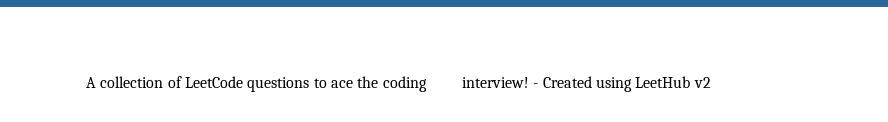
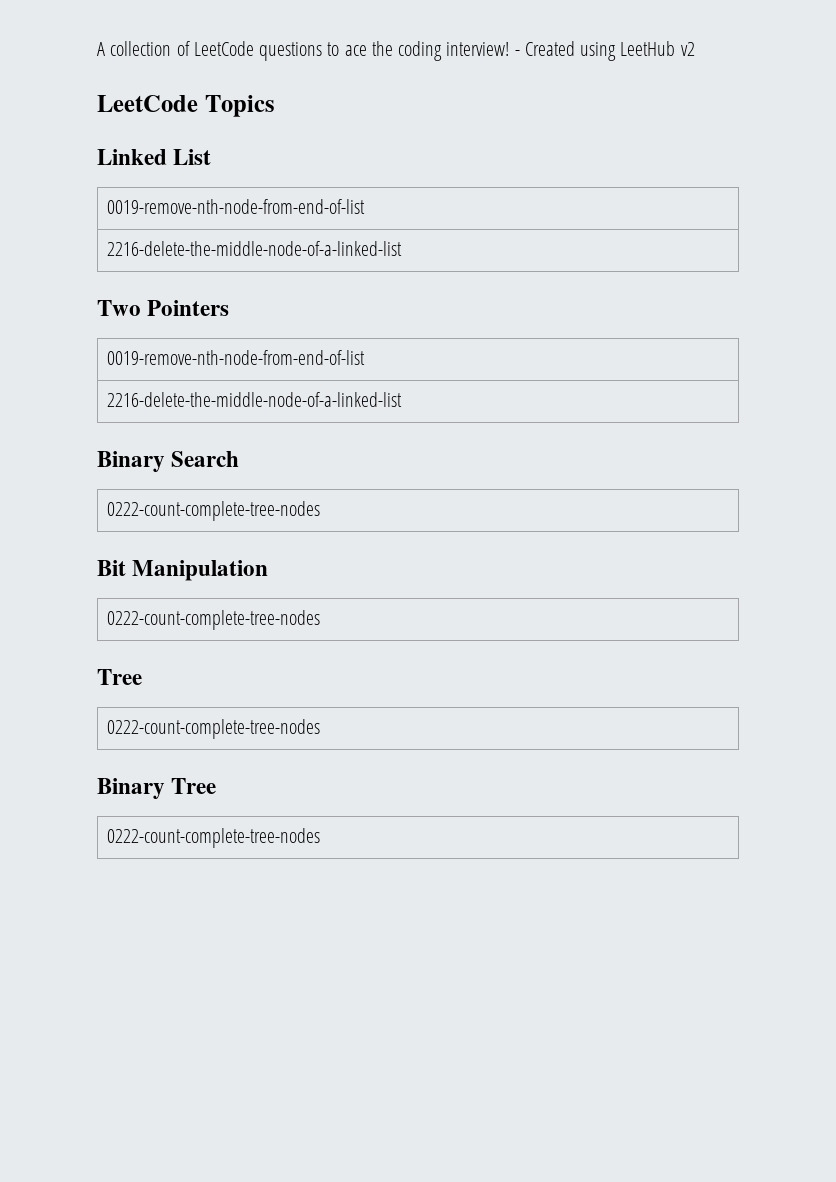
+ LeetCode Topics
+ Linked List
+ 0019-remove-nth-node-from-end-of-list
+ 2216-delete-the-middle-node-of-a-linked-list
+ Two Pointers
+ 0019-remove-nth-node-from-end-of-list
+ 2216-delete-the-middle-node-of-a-linked-list
+ Binary Search
+ 0222-count-complete-tree-nodes
+ Bit Manipulation
+ 0222-count-complete-tree-nodes
+ Tree
+ 0222-count-complete-tree-nodes
+ Binary Tree
+ 0222-count-complete-tree-nodes

